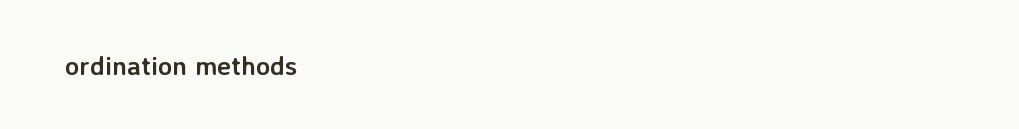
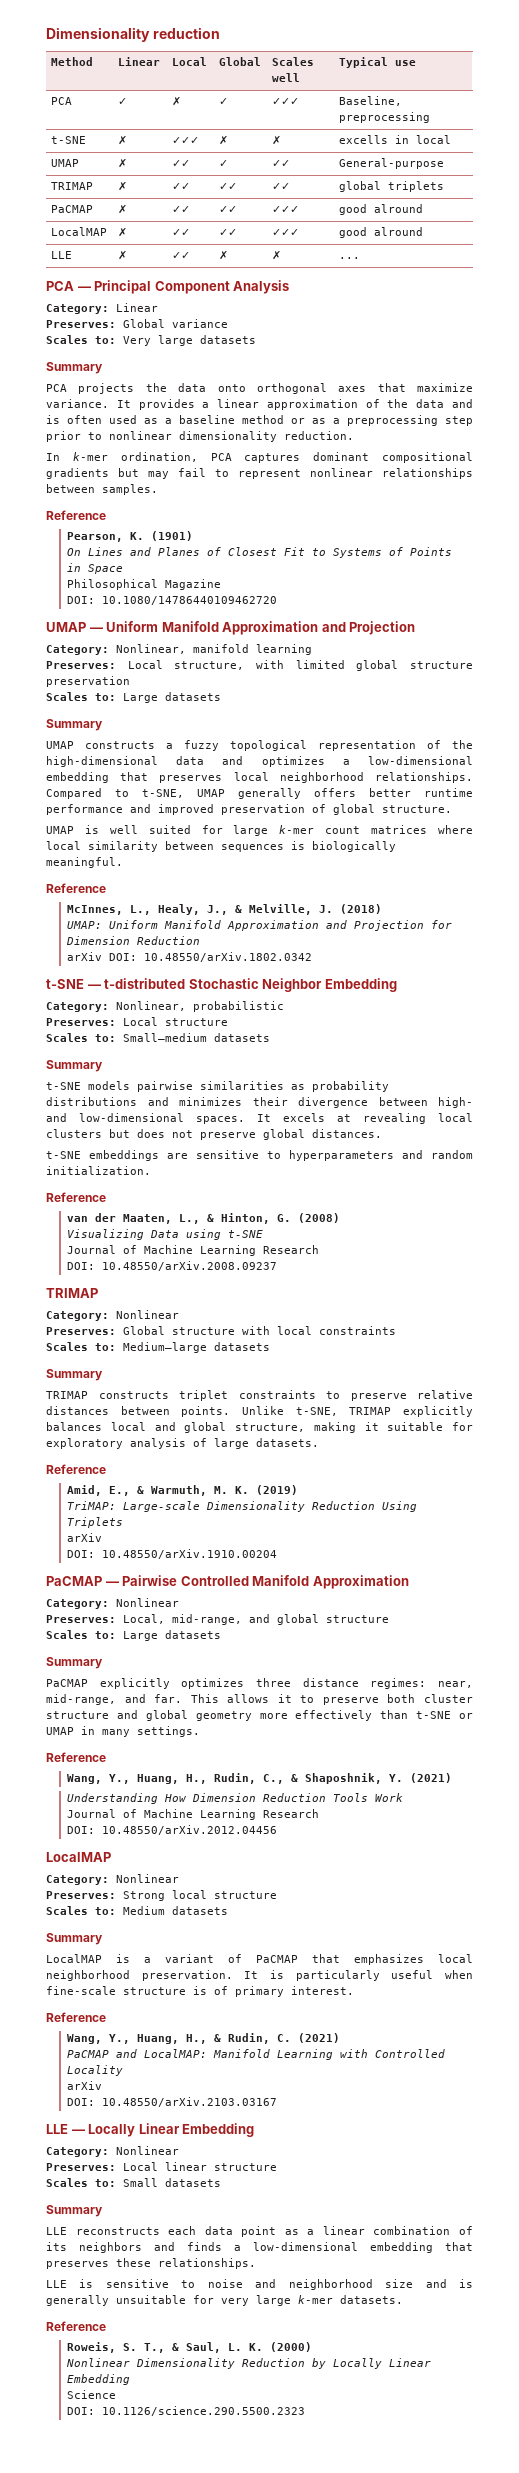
- ordination methods
+ Dimensionality reduction
+ Method | Linear | Local | Global | Scales well | Typical use
+ PCA | ✓ | ✗ | ✓ | ✓✓✓ | Baseline, preprocessing
+ t-SNE | ✗ | ✓✓✓ | ✗ | ✗ | excells in local
+ UMAP | ✗ | ✓✓ | ✓ | ✓✓ | General-purpose
+ TRIMAP | ✗ | ✓✓ | ✓✓ | ✓✓ | global triplets
+ PaCMAP | ✗ | ✓✓ | ✓✓ | ✓✓✓ | good alround
+ LocalMAP | ✗ | ✓✓ | ✓✓ | ✓✓✓ | good alround
+ LLE | ✗ | ✓✓ | ✗ | ✗ | ...
+ PCA — Principal Component Analysis
+ Category: Linear
+ Preserves: Global variance
+ Scales to: Very large datasets
+ Summary
+ PCA projects the data onto orthogonal axes that maximize variance. It provides a linear approximation of the data and is often used as a baseline method or as a preprocessing step prior to nonlinear dimensionality reduction.
+ In k-mer ordination, PCA captures dominant compositional gradients but may fail to represent nonlinear relationships between samples.
+ Reference
+ Pearson, K. (1901)
+ On Lines and Planes of Closest Fit to Systems of Points in Space
+ Philosophical Magazine
+ DOI: 10.1080/14786440109462720
+ UMAP — Uniform Manifold Approximation and Projection
+ Category: Nonlinear, manifold learning
+ Preserves: Local structure, with limited global structure preservation
+ Scales to: Large datasets
+ Summary
+ UMAP constructs a fuzzy topological representation of the high-dimensional data and optimizes a low-dimensional embedding that preserves local neighborhood relationships. Compared to t-SNE, UMAP generally offers better runtime performance and improved preservation of global structure.
+ UMAP is well suited for large k-mer count matrices where local similarity between sequences is biologically meaningful.
+ Reference
+ McInnes, L., Healy, J., & Melville, J. (2018)
+ UMAP: Uniform Manifold Approximation and Projection for Dimension Reduction
+ arXiv DOI: 10.48550/arXiv.1802.0342
+ t-SNE — t-distributed Stochastic Neighbor Embedding
+ Category: Nonlinear, probabilistic
+ Preserves: Local structure
+ Scales to: Small–medium datasets
+ Summary
+ t-SNE models pairwise similarities as probability distributions and minimizes their divergence between high- and low-dimensional spaces. It excels at revealing local clusters but does not preserve global distances.
+ t-SNE embeddings are sensitive to hyperparameters and random initialization.
+ Reference
+ van der Maaten, L., & Hinton, G. (2008)
+ Visualizing Data using t-SNE
+ Journal of Machine Learning Research
+ DOI: 10.48550/arXiv.2008.09237
+ TRIMAP
+ Category: Nonlinear
+ Preserves: Global structure with local constraints
+ Scales to: Medium–large datasets
+ Summary
+ TRIMAP constructs triplet constraints to preserve relative distances between points. Unlike t-SNE, TRIMAP explicitly balances local and global structure, making it suitable for exploratory analysis of large datasets.
+ Reference
+ Amid, E., & Warmuth, M. K. (2019)
+ TriMAP: Large-scale Dimensionality Reduction Using Triplets
+ arXiv
+ DOI: 10.48550/arXiv.1910.00204
+ PaCMAP — Pairwise Controlled Manifold Approximation
+ Category: Nonlinear
+ Preserves: Local, mid-range, and global structure
+ Scales to: Large datasets
+ Summary
+ PaCMAP explicitly optimizes three distance regimes: near, mid-range, and far. This allows it to preserve both cluster structure and global geometry more effectively than t-SNE or UMAP in many settings.
+ Reference
+ Wang, Y., Huang, H., Rudin, C., & Shaposhnik, Y. (2021)
+ Understanding How Dimension Reduction Tools Work
+ Journal of Machine Learning Research
+ DOI: 10.48550/arXiv.2012.04456
+ LocalMAP
+ Category: Nonlinear
+ Preserves: Strong local structure
+ Scales to: Medium datasets
+ Summary
+ LocalMAP is a variant of PaCMAP that emphasizes local neighborhood preservation. It is particularly useful when fine-scale structure is of primary interest.
+ Reference
+ Wang, Y., Huang, H., & Rudin, C. (2021)
+ PaCMAP and LocalMAP: Manifold Learning with Controlled Locality
+ arXiv
+ DOI: 10.48550/arXiv.2103.03167
+ LLE — Locally Linear Embedding
+ Category: Nonlinear
+ Preserves: Local linear structure
+ Scales to: Small datasets
+ Summary
+ LLE reconstructs each data point as a linear combination of its neighbors and finds a low-dimensional embedding that preserves these relationships.
+ LLE is sensitive to noise and neighborhood size and is generally unsuitable for very large k-mer datasets.
+ Reference
+ Roweis, S. T., & Saul, L. K. (2000)
+ Nonlinear Dimensionality Reduction by Locally Linear Embedding
+ Science
+ DOI: 10.1126/science.290.5500.2323

